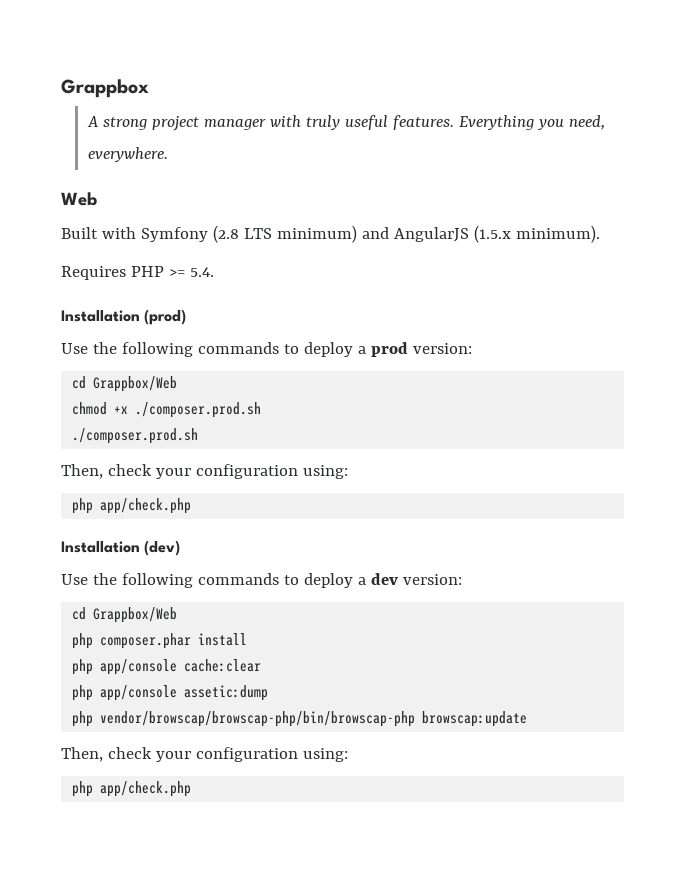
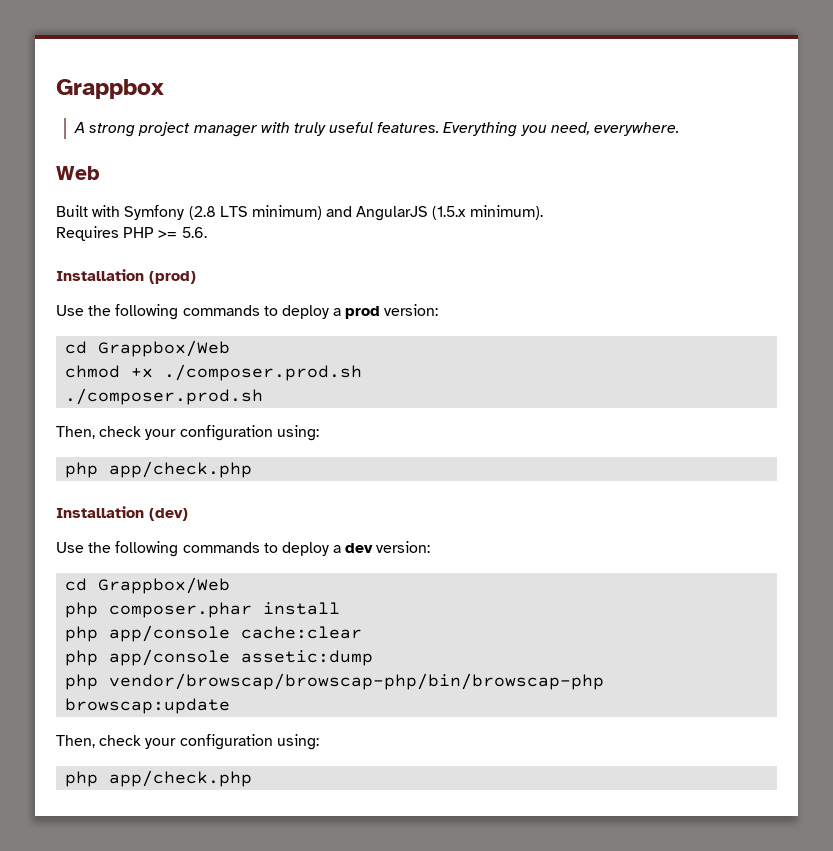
- Requires PHP >= 5.4.
+ Requires PHP >= 5.6.

